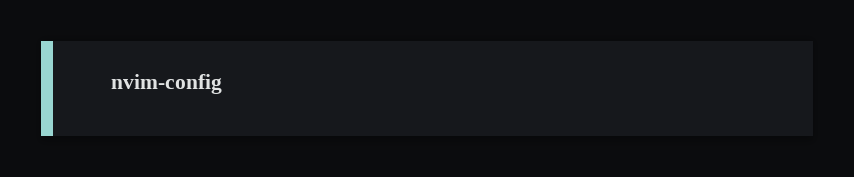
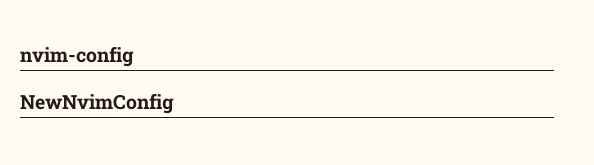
+ NewNvimConfig

